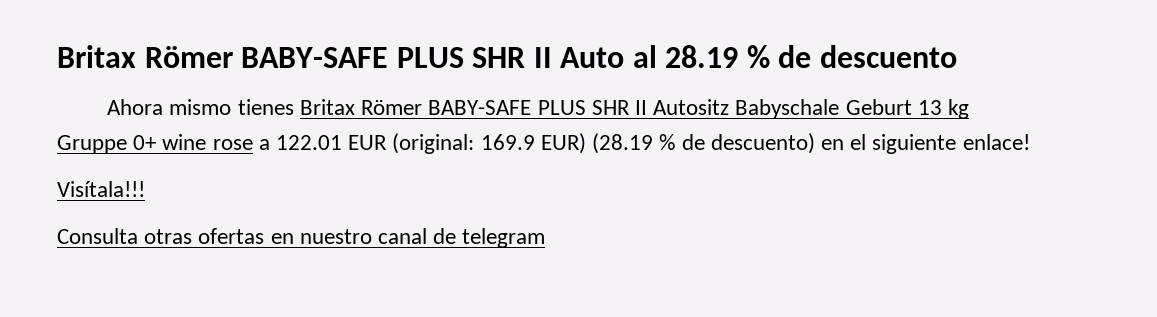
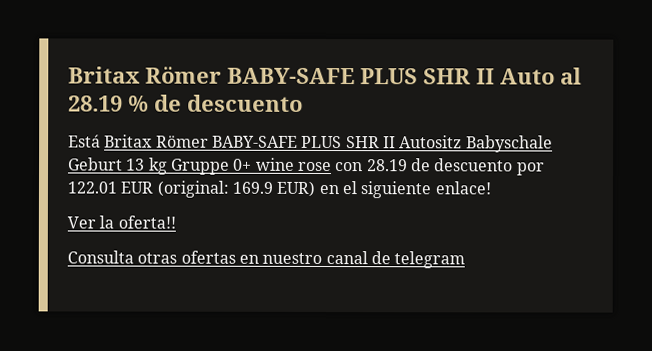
- Ahora mismo tienes Britax Römer BABY-SAFE PLUS SHR II Autositz Babyschale Geburt 13 kg Gruppe 0+ wine rose a 122.01 EUR (original: 169.9 EUR) (28.19 % de descuento) en el siguiente enlace!
+ Está Britax Römer BABY-SAFE PLUS SHR II Autositz Babyschale Geburt 13 kg Gruppe 0+ wine rose con 28.19 de descuento por 122.01 EUR (original: 169.9 EUR) en el siguiente enlace!
- Visítala!!!
+ Ver la oferta!!

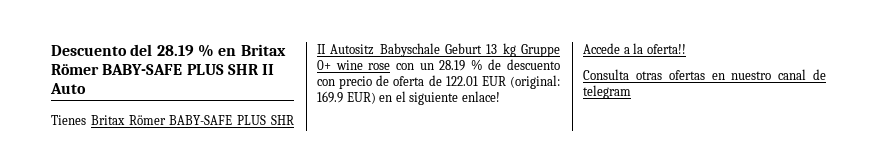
- Britax Römer BABY-SAFE PLUS SHR II Auto al 28.19 % de descuento
- Está Britax Römer BABY-SAFE PLUS SHR II Autositz Babyschale Geburt 13 kg Gruppe 0+ wine rose con 28.19 de descuento por 122.01 EUR (original: 169.9 EUR) en el siguiente enlace!
+ Descuento del 28.19 % en Britax Römer BABY-SAFE PLUS SHR II Auto
+ Tienes Britax Römer BABY-SAFE PLUS SHR II Autositz Babyschale Geburt 13 kg Gruppe 0+ wine rose con un 28.19 % de descuento con precio de oferta de 122.01 EUR (original: 169.9 EUR) en el siguiente enlace!
- Ver la oferta!!
+ Accede a la oferta!!

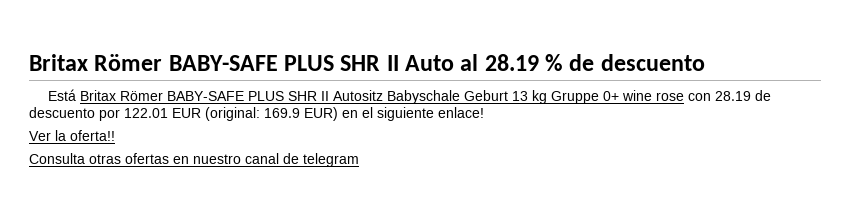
- Descuento del 28.19 % en Britax Römer BABY-SAFE PLUS SHR II Auto
- Tienes Britax Römer BABY-SAFE PLUS SHR II Autositz Babyschale Geburt 13 kg Gruppe 0+ wine rose con un 28.19 % de descuento con precio de oferta de 122.01 EUR (original: 169.9 EUR) en el siguiente enlace!
+ Britax Römer BABY-SAFE PLUS SHR II Auto al 28.19 % de descuento
+ Está Britax Römer BABY-SAFE PLUS SHR II Autositz Babyschale Geburt 13 kg Gruppe 0+ wine rose con 28.19 de descuento por 122.01 EUR (original: 169.9 EUR) en el siguiente enlace!
- Accede a la oferta!!
+ Ver la oferta!!

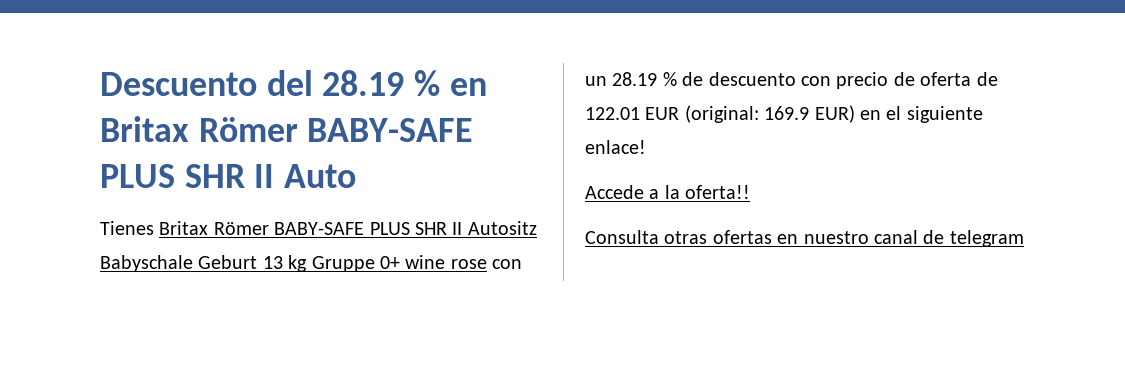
- Britax Römer BABY-SAFE PLUS SHR II Auto al 28.19 % de descuento
- Está Britax Römer BABY-SAFE PLUS SHR II Autositz Babyschale Geburt 13 kg Gruppe 0+ wine rose con 28.19 de descuento por 122.01 EUR (original: 169.9 EUR) en el siguiente enlace!
+ Descuento del 28.19 % en Britax Römer BABY-SAFE PLUS SHR II Auto
+ Tienes Britax Römer BABY-SAFE PLUS SHR II Autositz Babyschale Geburt 13 kg Gruppe 0+ wine rose con un 28.19 % de descuento con precio de oferta de 122.01 EUR (original: 169.9 EUR) en el siguiente enlace!
- Ver la oferta!!
+ Accede a la oferta!!

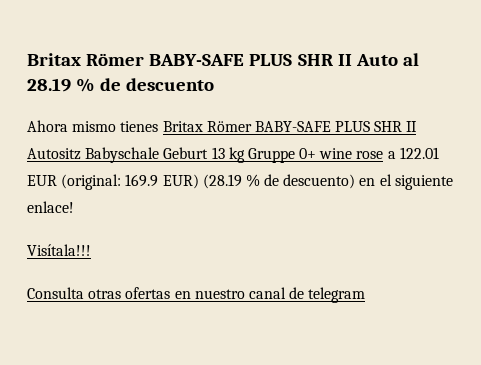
- Descuento del 28.19 % en Britax Römer BABY-SAFE PLUS SHR II Auto
- Tienes Britax Römer BABY-SAFE PLUS SHR II Autositz Babyschale Geburt 13 kg Gruppe 0+ wine rose con un 28.19 % de descuento con precio de oferta de 122.01 EUR (original: 169.9 EUR) en el siguiente enlace!
+ Britax Römer BABY-SAFE PLUS SHR II Auto al 28.19 % de descuento
+ Ahora mismo tienes Britax Römer BABY-SAFE PLUS SHR II Autositz Babyschale Geburt 13 kg Gruppe 0+ wine rose a 122.01 EUR (original: 169.9 EUR) (28.19 % de descuento) en el siguiente enlace!
- Accede a la oferta!!
+ Visítala!!!

